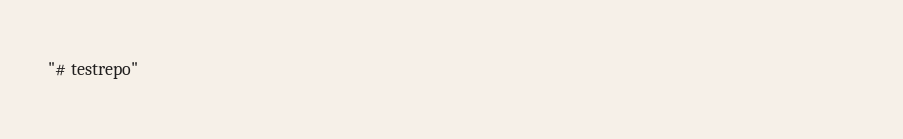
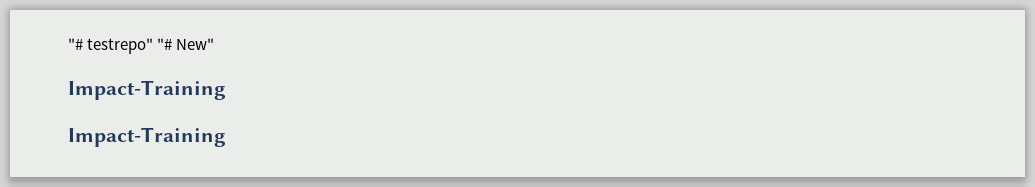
- "# testrepo"
+ "# testrepo" "# New"
+ Impact-Training
+ Impact-Training

